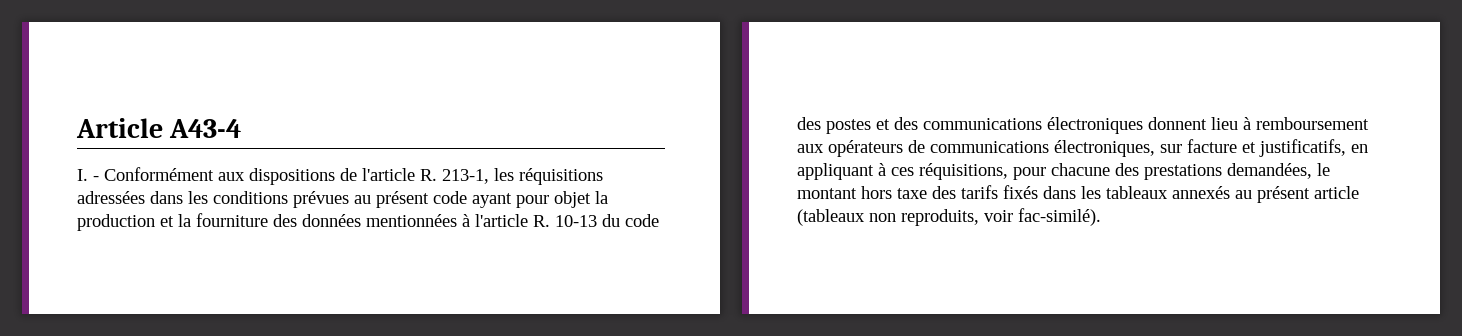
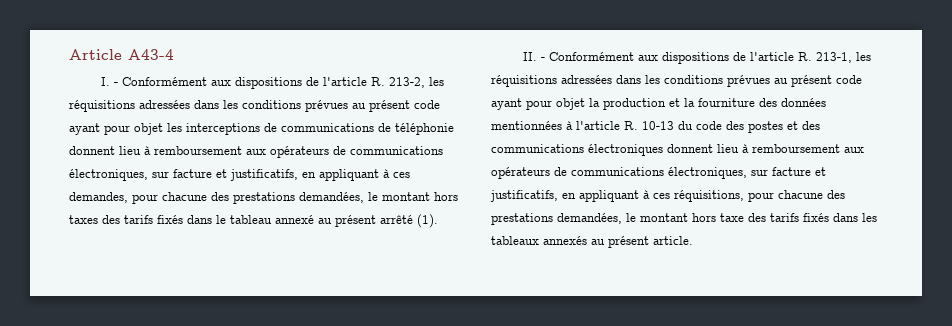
- I. - Conformément aux dispositions de l'article R. 213-1, les réquisitions adressées dans les conditions prévues au présent code ayant pour objet la production et la fourniture des données mentionnées à l'article R. 10-13 du code des postes et des communications électroniques donnent lieu à remboursement aux opérateurs de communications électroniques, sur facture et justificatifs, en appliquant à ces réquisitions, pour chacune des prestations demandées, le montant hors taxe des tarifs fixés dans les tableaux annexés au présent article (tableaux non reproduits, voir fac-similé).
+ I. - Conformément aux dispositions de l'article R. 213-2, les réquisitions adressées dans les conditions prévues au présent code ayant pour objet les interceptions de communications de téléphonie donnent lieu à remboursement aux opérateurs de communications électroniques, sur facture et justificatifs, en appliquant à ces demandes, pour chacune des prestations demandées, le montant hors taxes des tarifs fixés dans le tableau annexé au présent arrêté (1).
+ II. - Conformément aux dispositions de l'article R. 213-1, les réquisitions adressées dans les conditions prévues au présent code ayant pour objet la production et la fourniture des données mentionnées à l'article R. 10-13 du code des postes et des communications électroniques donnent lieu à remboursement aux opérateurs de communications électroniques, sur facture et justificatifs, en appliquant à ces réquisitions, pour chacune des prestations demandées, le montant hors taxe des tarifs fixés dans les tableaux annexés au présent article.

